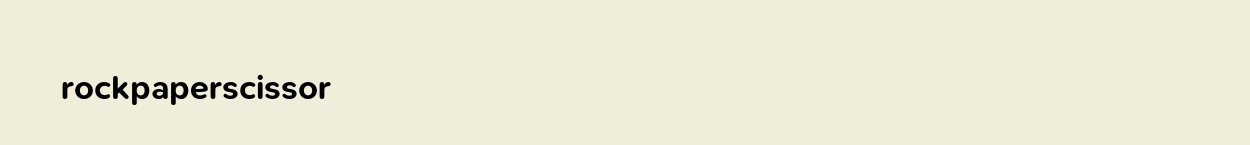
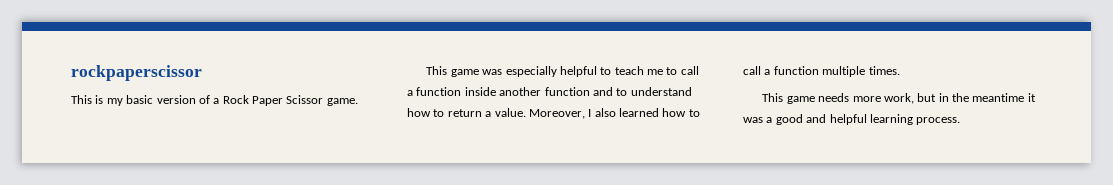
+ This is my basic version of a Rock Paper Scissor game.
+ This game was especially helpful to teach me to call a function inside another function and to understand how to return a value. Moreover, I also learned how to call a function multiple times.
+ This game needs more work, but in the meantime it was a good and helpful learning process.

